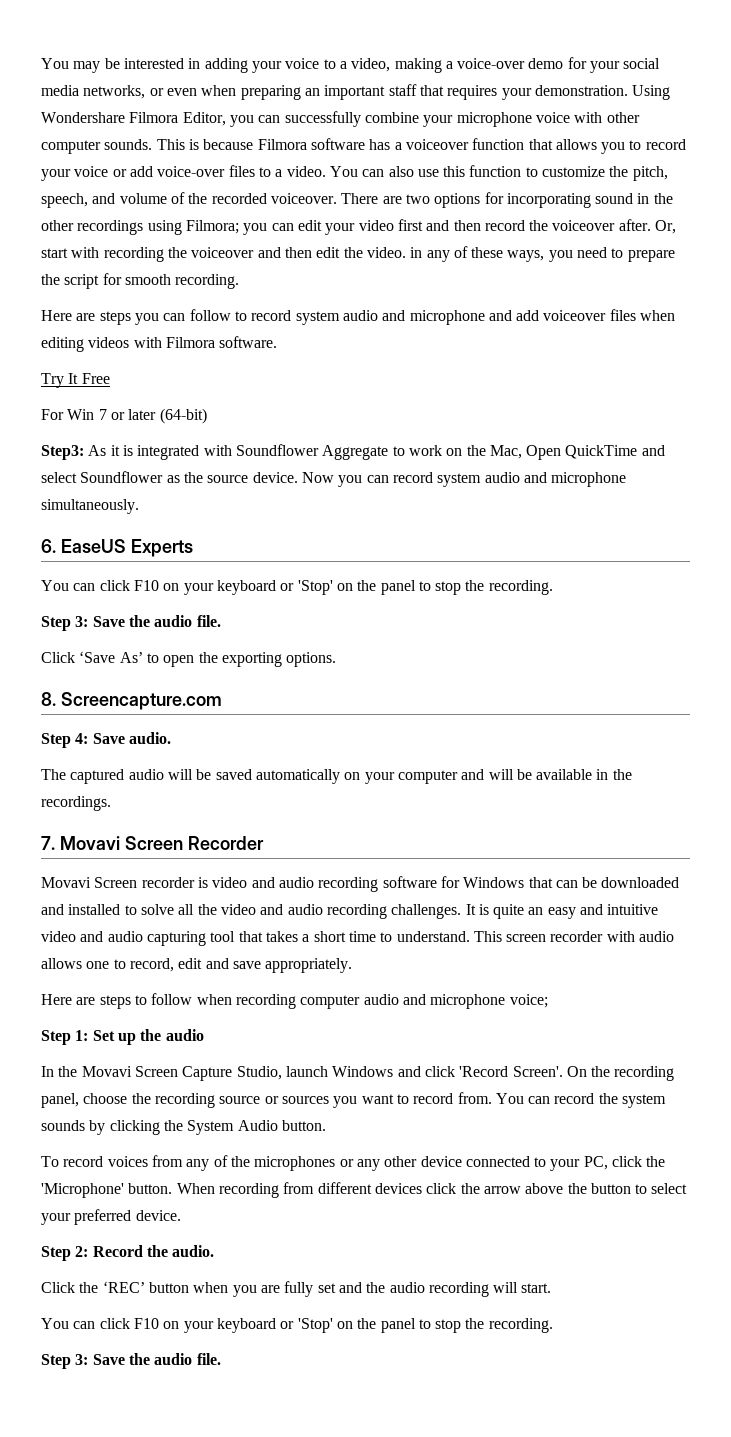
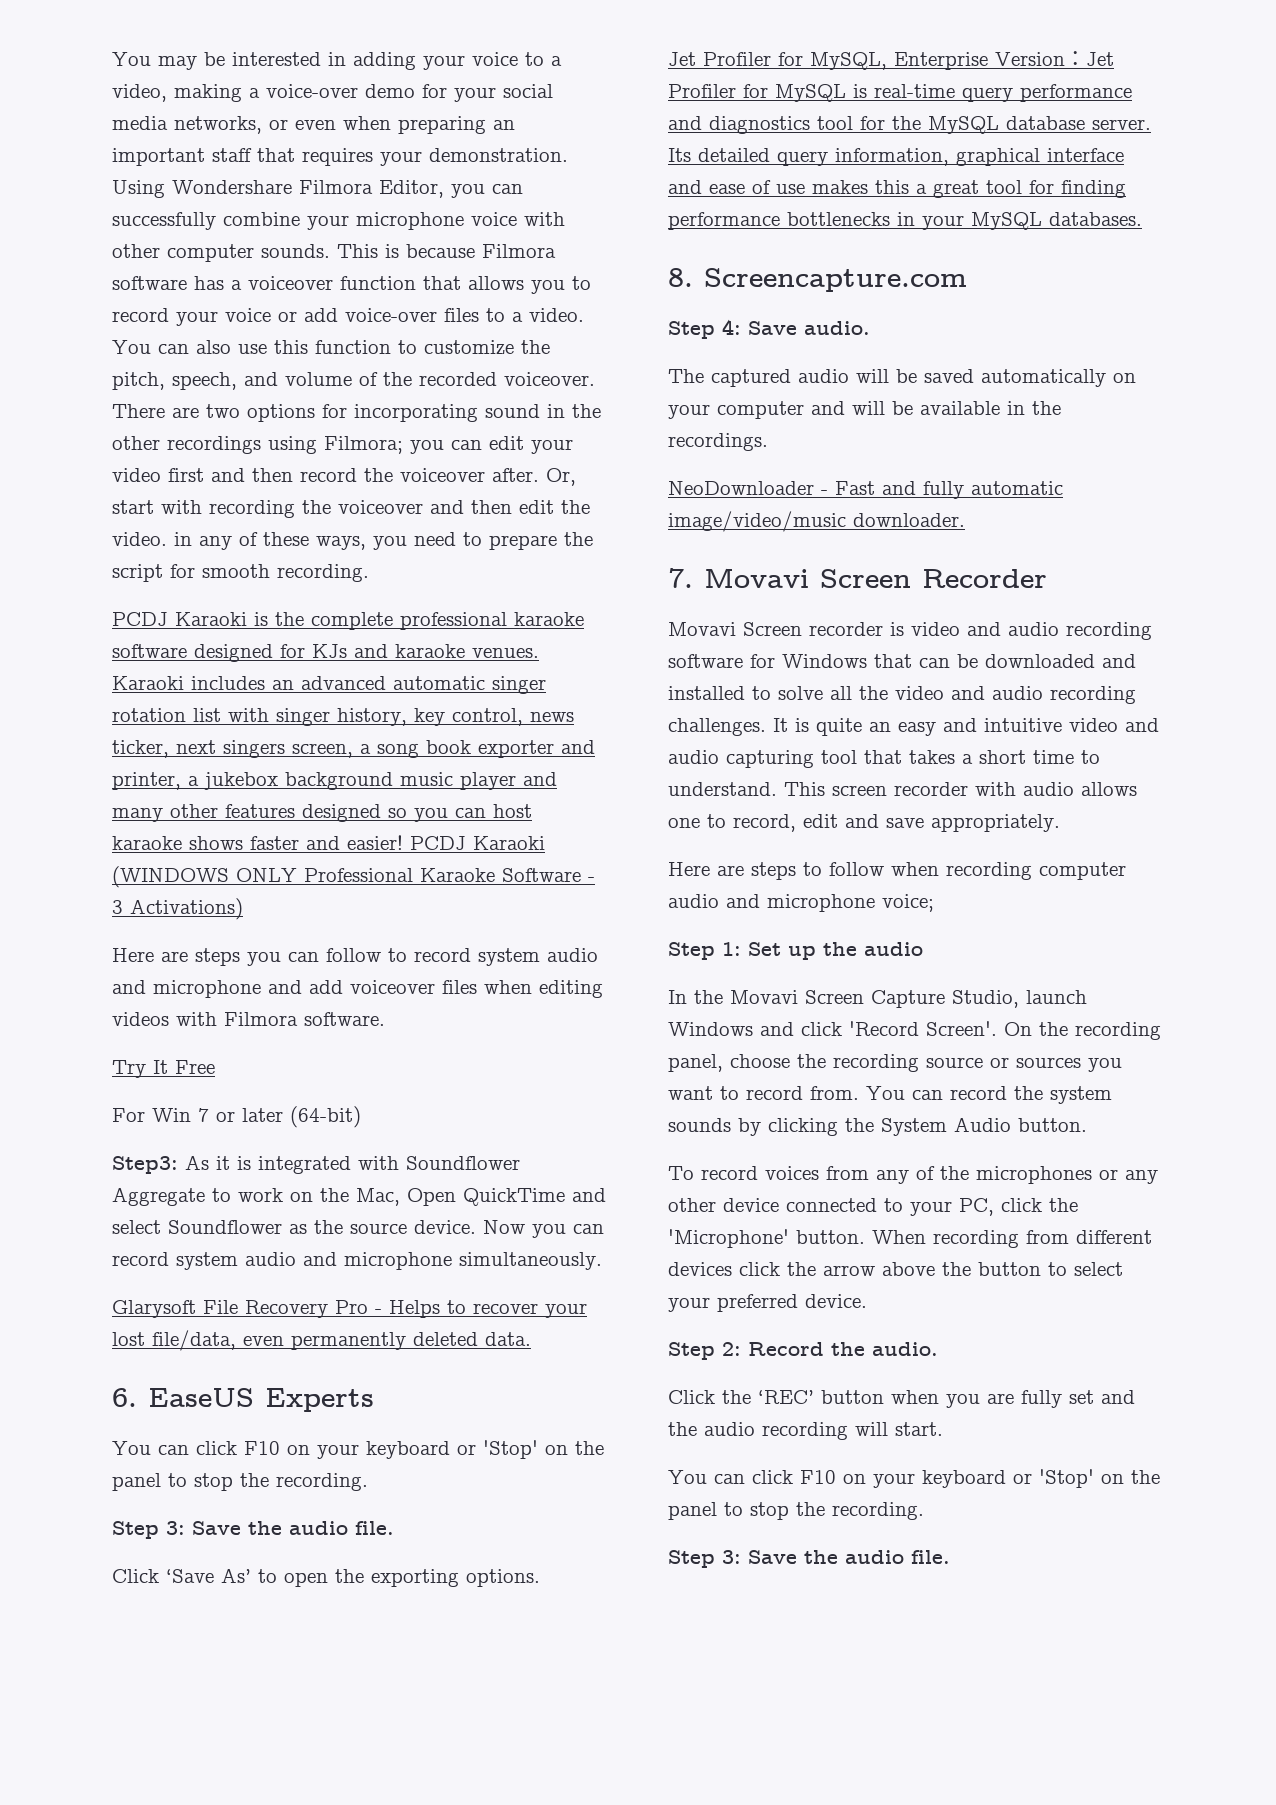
+ PCDJ Karaoki is the complete professional karaoke software designed for KJs and karaoke venues. Karaoki includes an advanced automatic singer rotation list with singer history, key control, news ticker, next singers screen, a song book exporter and printer, a jukebox background music player and many other features designed so you can host karaoke shows faster and easier! PCDJ Karaoki (WINDOWS ONLY Professional Karaoke Software - 3 Activations)
+ Glarysoft File Recovery Pro - Helps to recover your lost file/data, even permanently deleted data.
+ Jet Profiler for MySQL, Enterprise Version：Jet Profiler for MySQL is real-time query performance and diagnostics tool for the MySQL database server. Its detailed query information, graphical interface and ease of use makes this a great tool for finding performance bottlenecks in your MySQL databases.
+ NeoDownloader - Fast and fully automatic image/video/music downloader.

